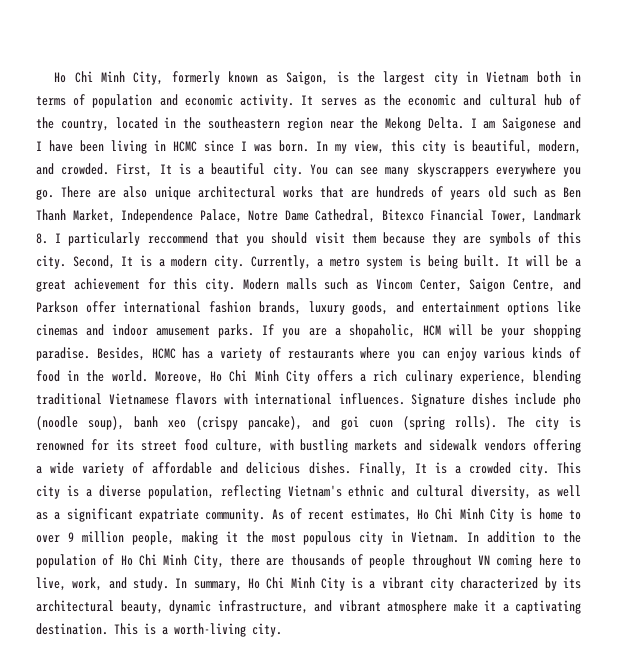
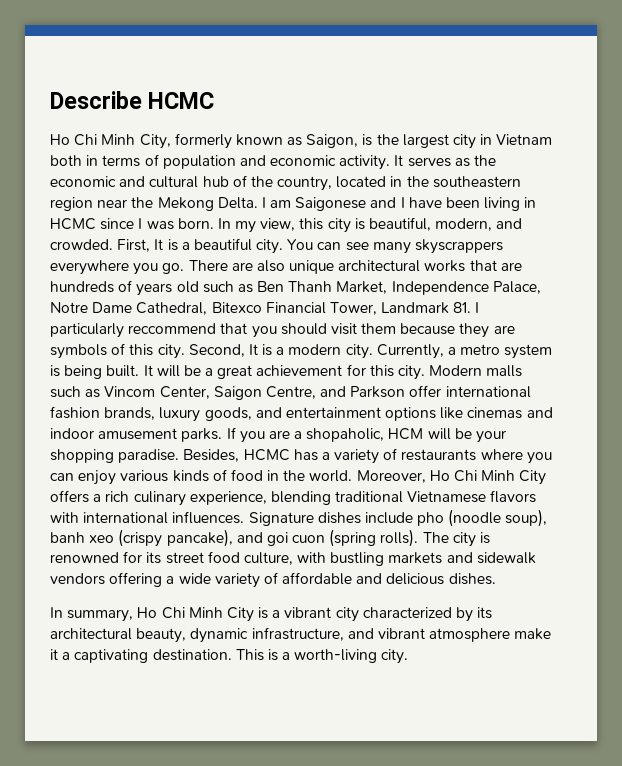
+ Describe HCMC
- There are also unique architectural works that are hundreds of years old such as Ben Thanh Market, Independence Palace, Notre Dame Cathedral, Bitexco Financial Tower, Landmark 8. I particularly reccommend that you should visit them because they are symbols of this city.
+ There are also unique architectural works that are hundreds of years old such as Ben Thanh Market, Independence Palace, Notre Dame Cathedral, Bitexco Financial Tower, Landmark 81. I particularly reccommend that you should visit them because they are symbols of this city.
- Moreove, Ho Chi Minh City offers a rich culinary experience, blending traditional Vietnamese flavors with international influences.
+ Moreover, Ho Chi Minh City offers a rich culinary experience, blending traditional Vietnamese flavors with international influences.
- The city is renowned for its street food culture, with bustling markets and sidewalk vendors offering a wide variety of affordable and delicious dishes. Finally, It is a crowded city. This city is a diverse population, reflecting Vietnam's ethnic and cultural diversity, as well as a significant expatriate community. As of recent estimates, Ho Chi Minh City is home to over 9 million people, making it the most populous city in Vietnam. In addition to the population of Ho Chi Minh City, there are thousands of people throughout VN coming here to live, work, and study. In summary, Ho Chi Minh City is a vibrant city characterized by its architectural beauty, dynamic infrastructure, and vibrant atmosphere make it a captivating destination.
+ The city is renowned for its street food culture, with bustling markets and sidewalk vendors offering a wide variety of affordable and delicious dishes.
+ In summary, Ho Chi Minh City is a vibrant city characterized by its architectural beauty, dynamic infrastructure, and vibrant atmosphere make it a captivating destination.

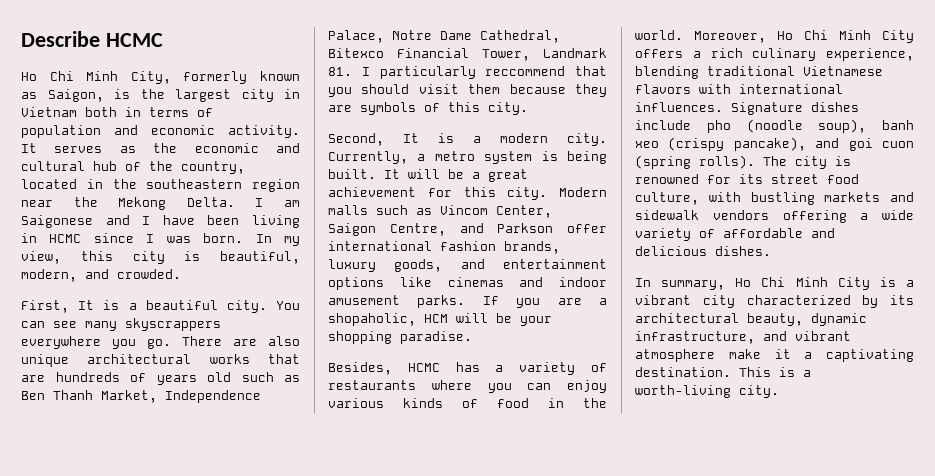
- In my view, this city is beautiful, modern, and crowded. First, It is a beautiful city.
+ In my view, this city is beautiful, modern, and crowded.
+ First, It is a beautiful city.
- There are also unique architectural works that are hundreds of years old such as Ben Thanh Market, Independence Palace, Notre Dame Cathedral, Bitexco Financial Tower, Landmark 81. I particularly reccommend that you should visit them because they are symbols of this city. Second, It is a modern city.
+ There are also unique architectural works that are hundreds of years old such as Ben Thanh Market, Independence Palace, Notre Dame Cathedral, Bitexco Financial Tower, Landmark 81. I particularly reccommend that you should visit them because they are symbols of this city.
+ Second, It is a modern city.
- If you are a shopaholic, HCM will be your shopping paradise. Besides, HCMC has a variety of restaurants where you can enjoy various kinds of food in the world.
+ If you are a shopaholic, HCM will be your shopping paradise.
+ Besides, HCMC has a variety of restaurants where you can enjoy various kinds of food in the world.

